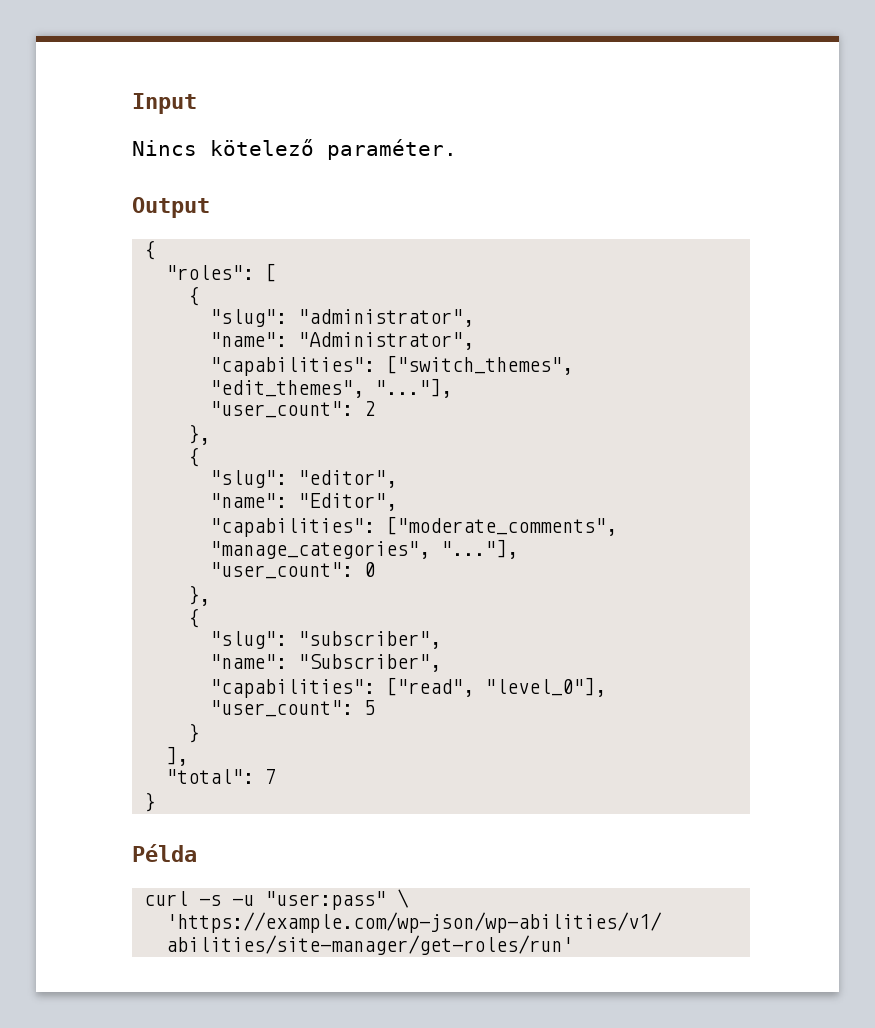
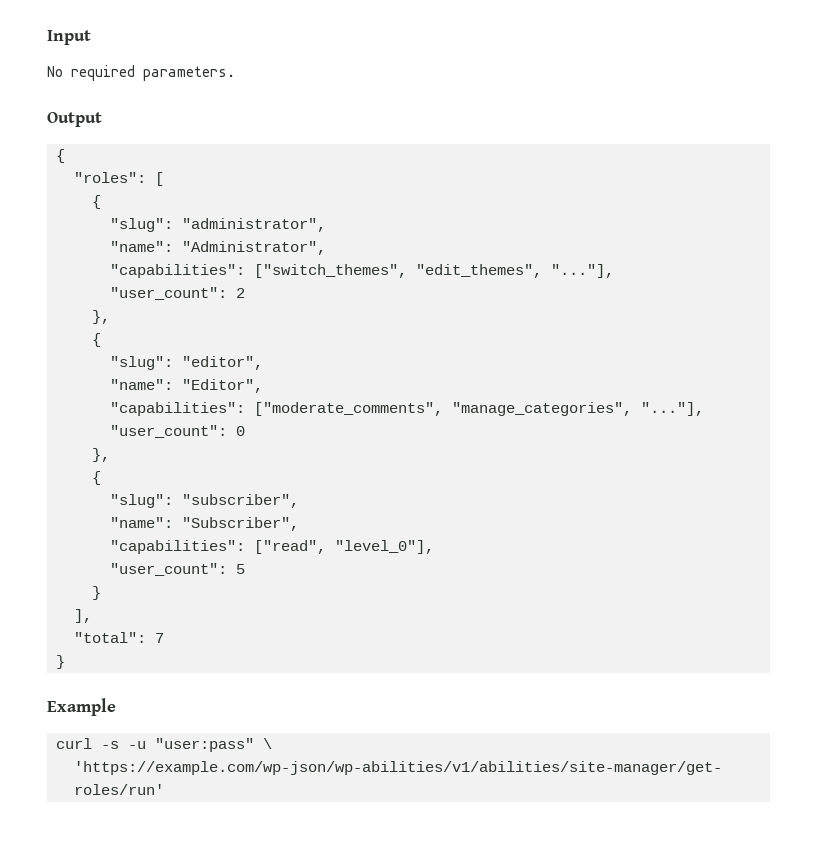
- Nincs kötelező paraméter.
+ No required parameters.
- Példa
+ Example

